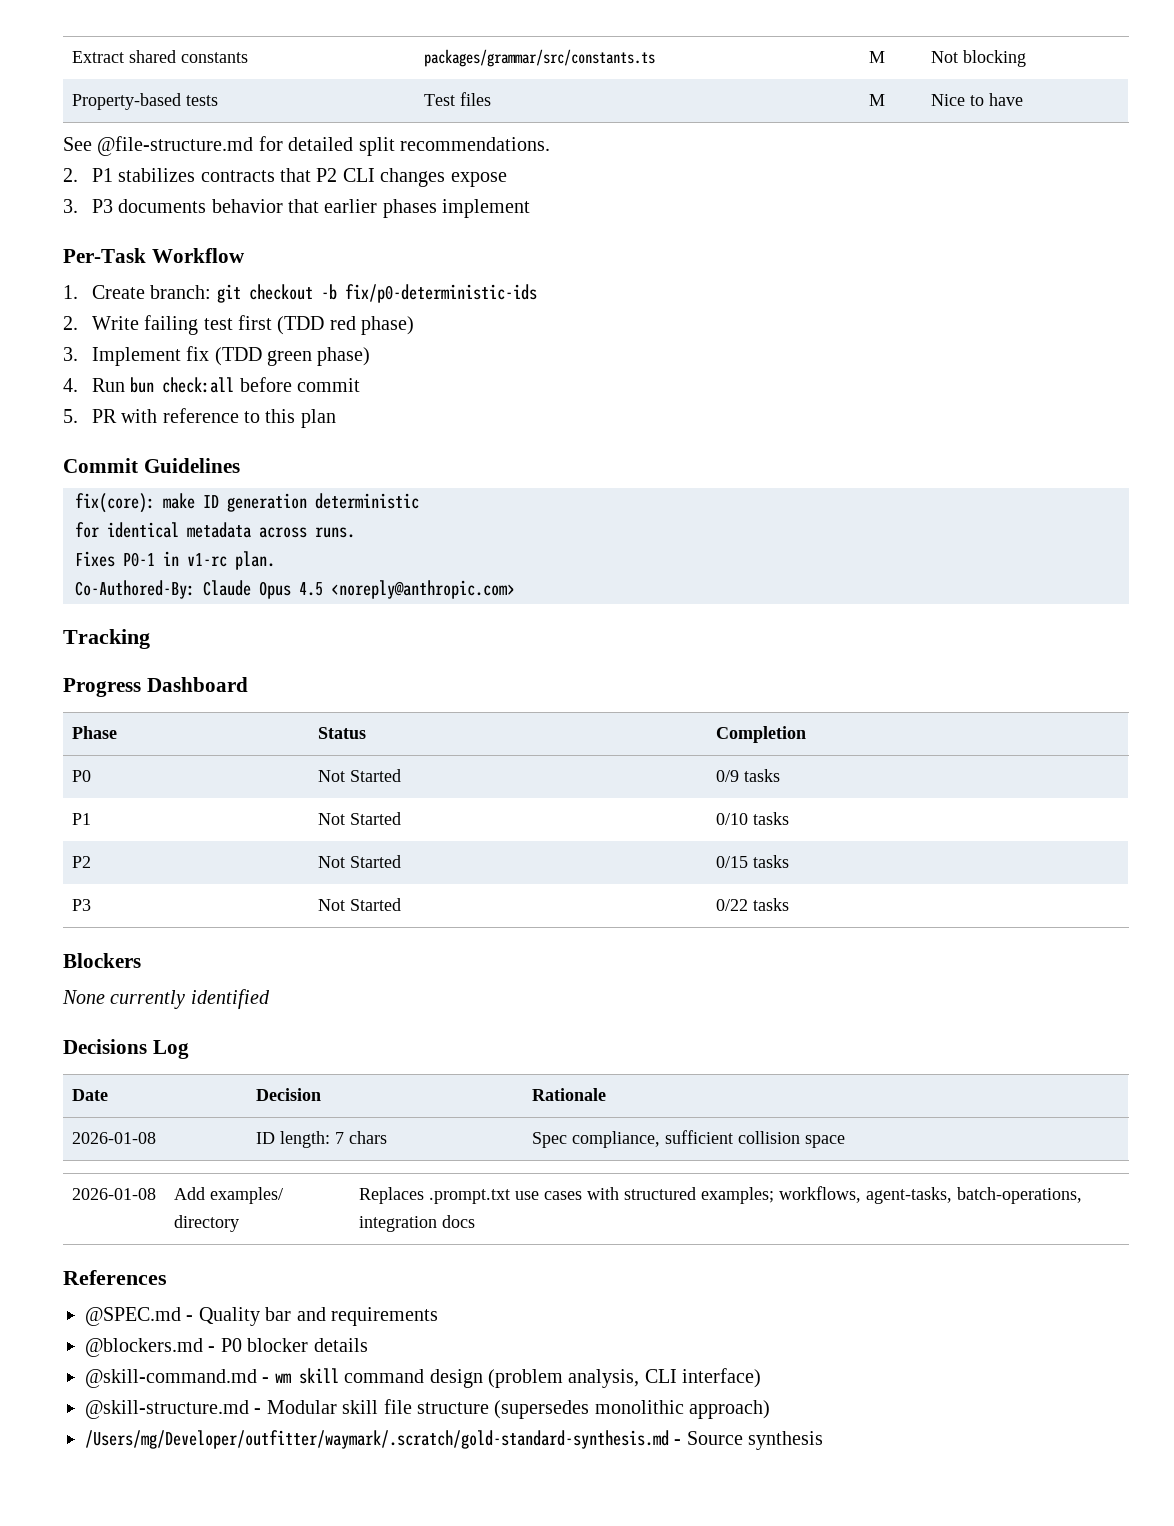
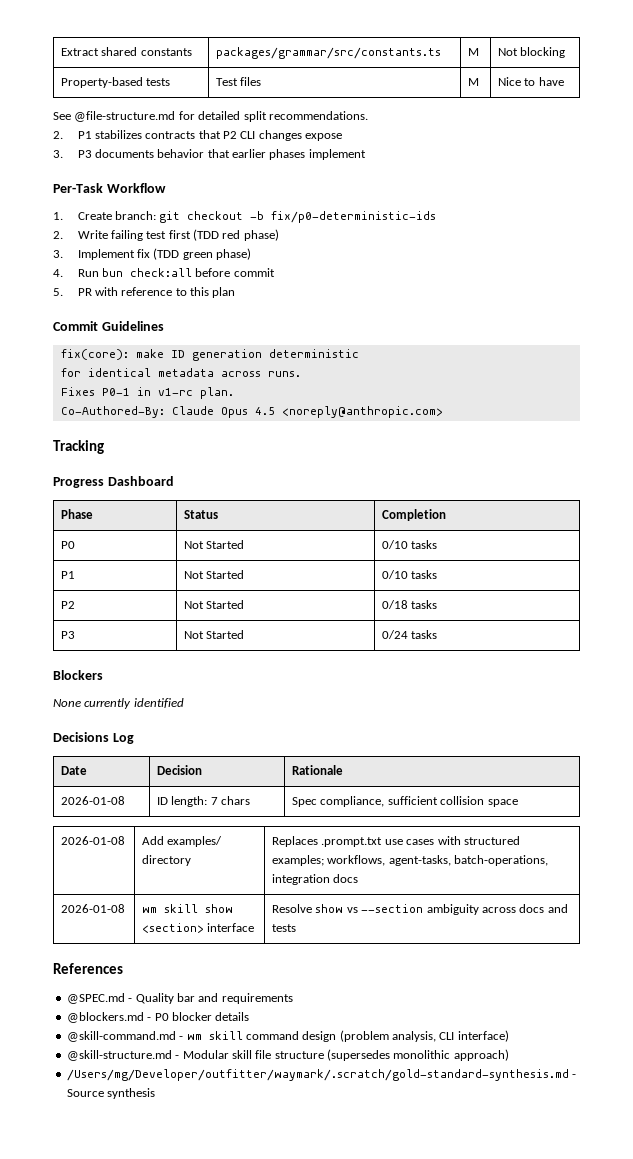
- P0 | Not Started | 0/9 tasks
+ P0 | Not Started | 0/10 tasks
- P2 | Not Started | 0/15 tasks
+ P2 | Not Started | 0/18 tasks
- P3 | Not Started | 0/22 tasks
+ P3 | Not Started | 0/24 tasks
+ 2026-01-08 | wm skill show <section> interface | Resolve show vs --section ambiguity across docs and tests

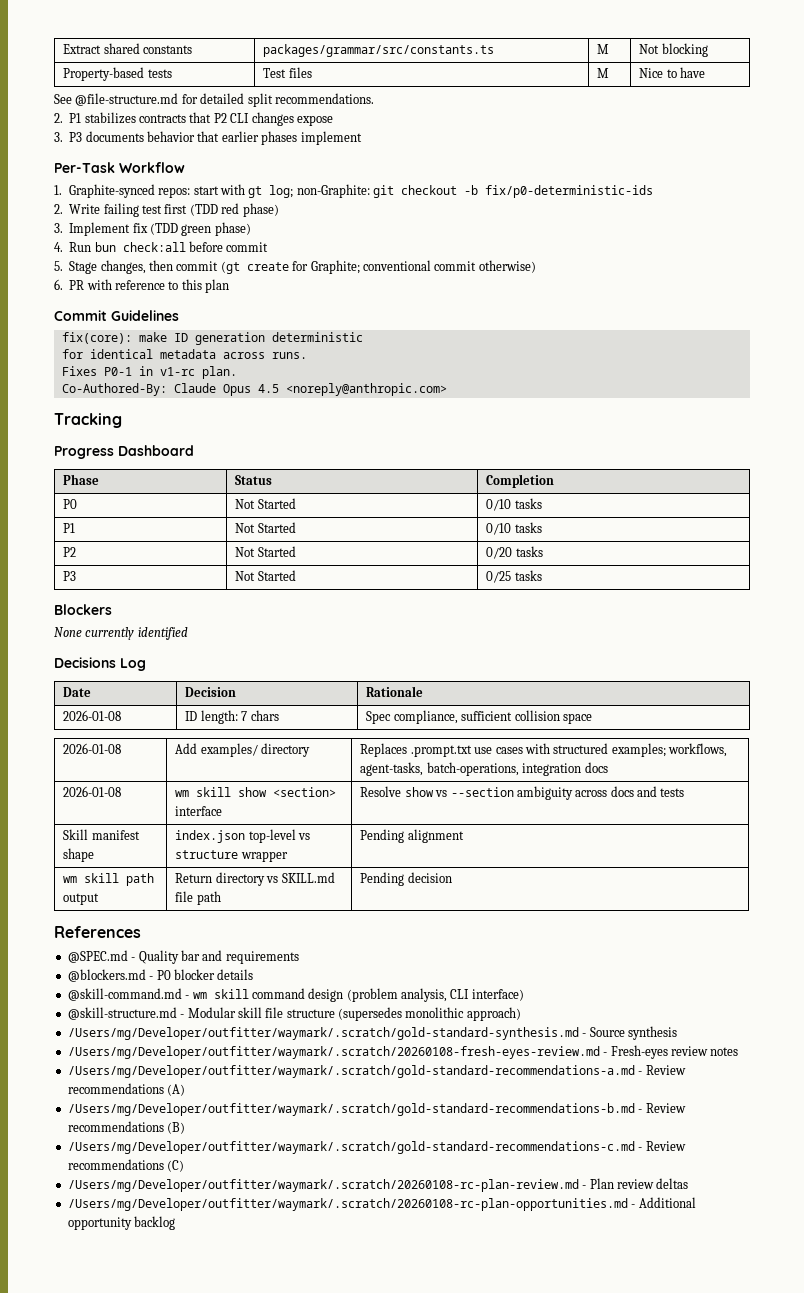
- 1. Create branch: git checkout -b fix/p0-deterministic-ids
+ 1. Graphite-synced repos: start with gt log; non-Graphite: git checkout -b fix/p0-deterministic-ids
- 5. PR with reference to this plan
+ 5. Stage changes, then commit (gt create for Graphite; conventional commit otherwise)
+ 6. PR with reference to this plan
- P2 | Not Started | 0/18 tasks
+ P2 | Not Started | 0/20 tasks
- P3 | Not Started | 0/24 tasks
+ P3 | Not Started | 0/25 tasks
+ Skill manifest shape | index.json top-level vs structure wrapper | Pending alignment
+ wm skill path output | Return directory vs SKILL.md file path | Pending decision
+ /Users/mg/Developer/outfitter/waymark/.scratch/20260108-fresh-eyes-review.md - Fresh-eyes review notes
+ /Users/mg/Developer/outfitter/waymark/.scratch/gold-standard-recommendations-a.md - Review recommendations (A)
+ /Users/mg/Developer/outfitter/waymark/.scratch/gold-standard-recommendations-b.md - Review recommendations (B)
+ /Users/mg/Developer/outfitter/waymark/.scratch/gold-standard-recommendations-c.md - Review recommendations (C)
+ /Users/mg/Developer/outfitter/waymark/.scratch/20260108-rc-plan-review.md - Plan review deltas
+ /Users/mg/Developer/outfitter/waymark/.scratch/20260108-rc-plan-opportunities.md - Additional opportunity backlog

